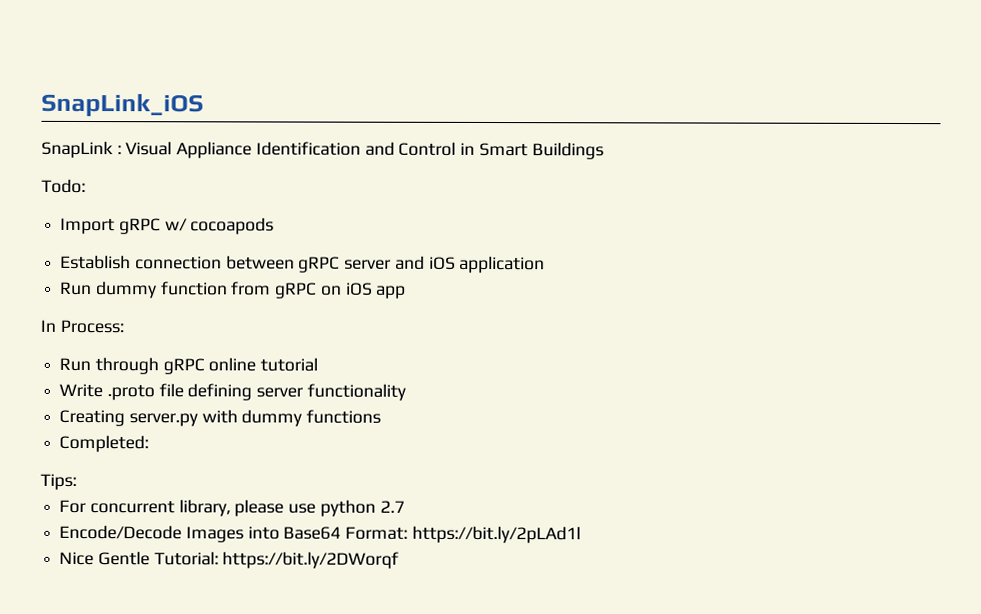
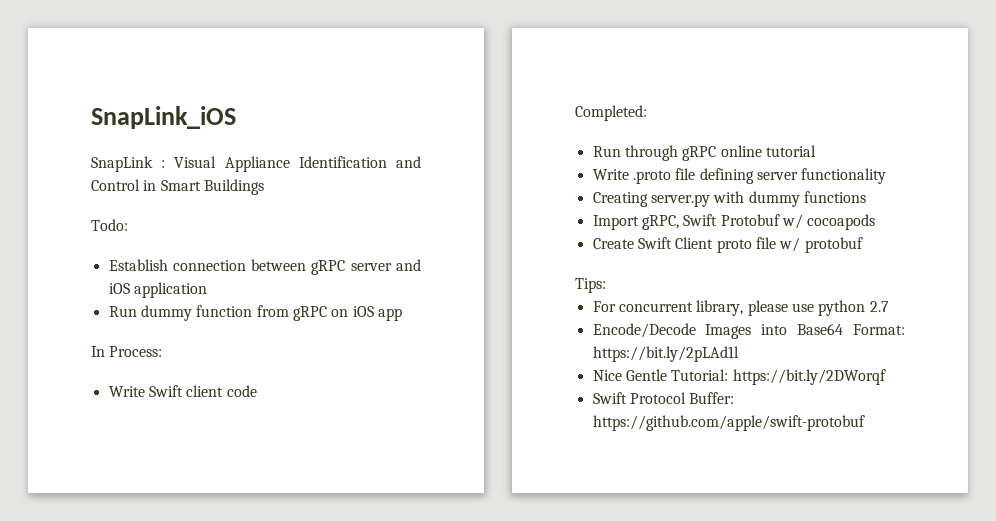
- Import gRPC w/ cocoapods
+ Write Swift client code
+ Completed:
- Completed:
+ Import gRPC, Swift Protobuf w/ cocoapods
+ Create Swift Client proto file w/ protobuf
+ Swift Protocol Buffer: https://github.com/apple/swift-protobuf

